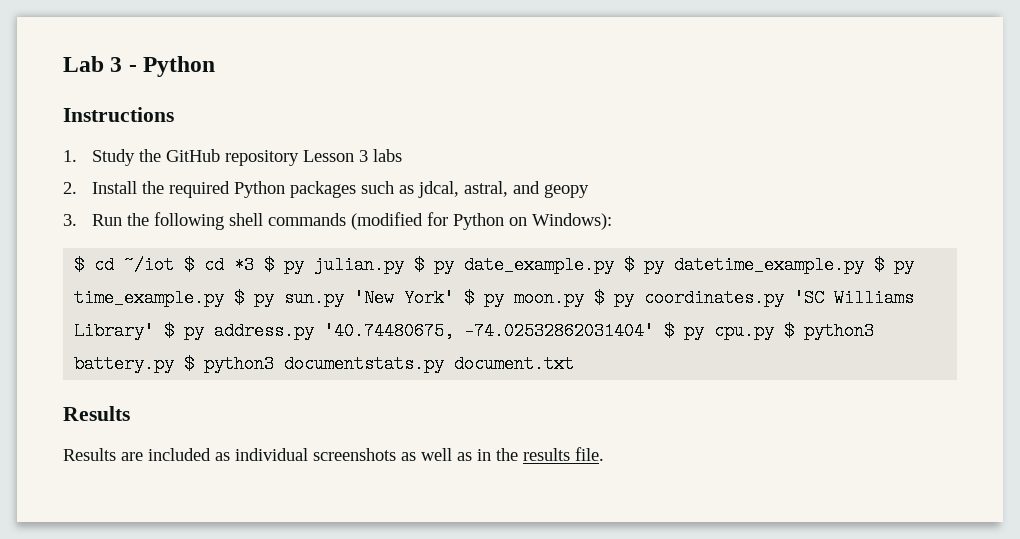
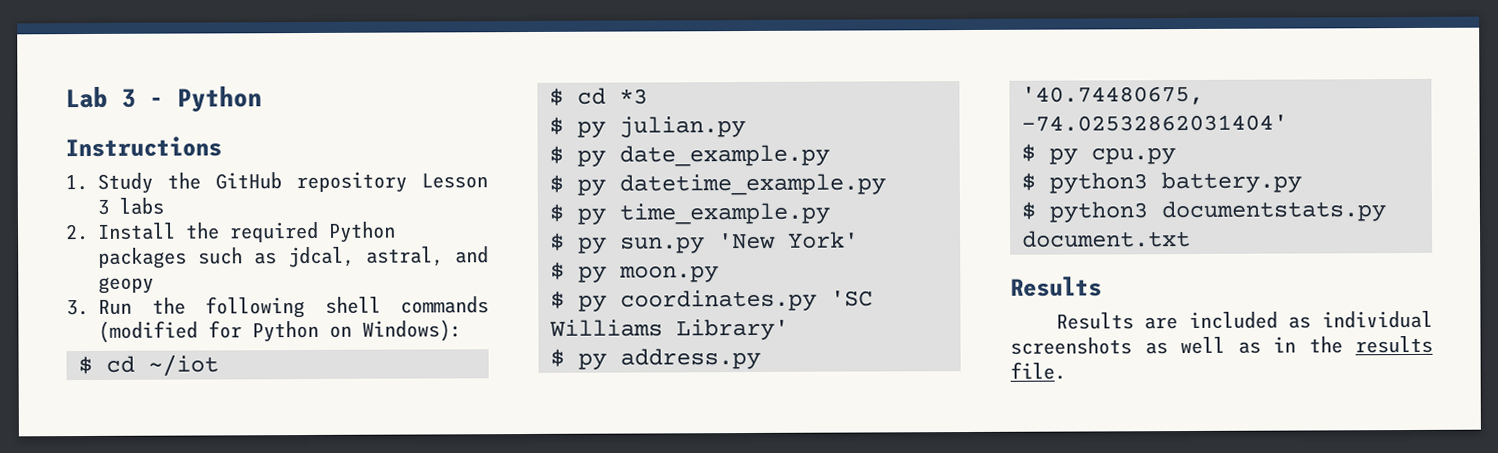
- $ cd ~/iot $ cd *3 $ py julian.py $ py date_example.py $ py datetime_example.py $ py time_example.py $ py sun.py 'New York' $ py moon.py $ py coordinates.py 'SC Williams Library' $ py address.py '40.74480675, -74.02532862031404' $ py cpu.py $ python3 battery.py $ python3 documentstats.py document.txt
+ $ cd ~/iot
+ $ cd *3
+ $ py julian.py
+ $ py date_example.py
+ $ py datetime_example.py
+ $ py time_example.py
+ $ py sun.py 'New York'
+ $ py moon.py
+ $ py coordinates.py 'SC Williams Library'
+ $ py address.py '40.74480675, -74.02532862031404'
+ $ py cpu.py
+ $ python3 battery.py
+ $ python3 documentstats.py document.txt

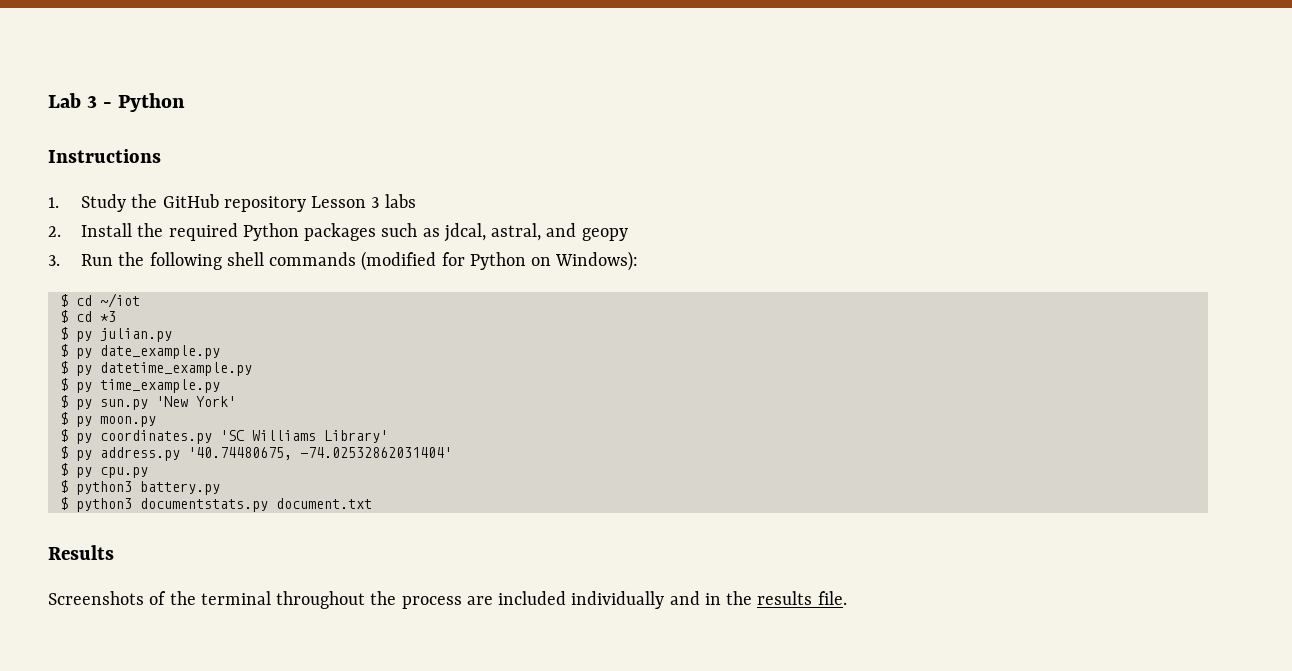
- Results are included as individual screenshots as well as in the results file.
+ Screenshots of the terminal throughout the process are included individually and in the results file.

